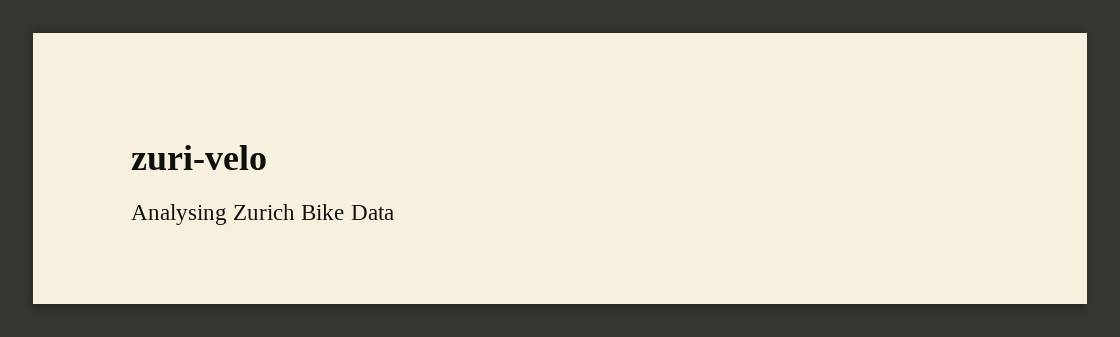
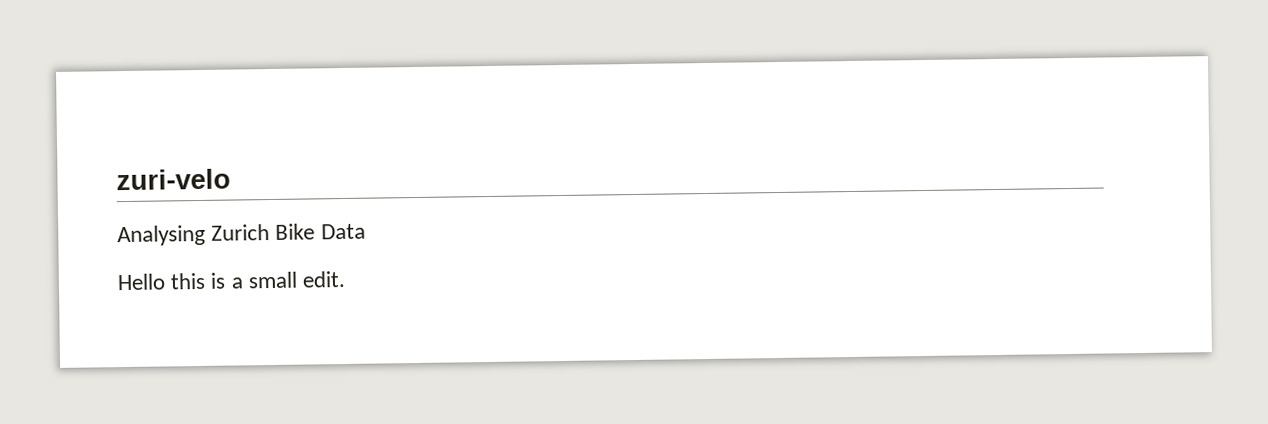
+ Hello this is a small edit.

